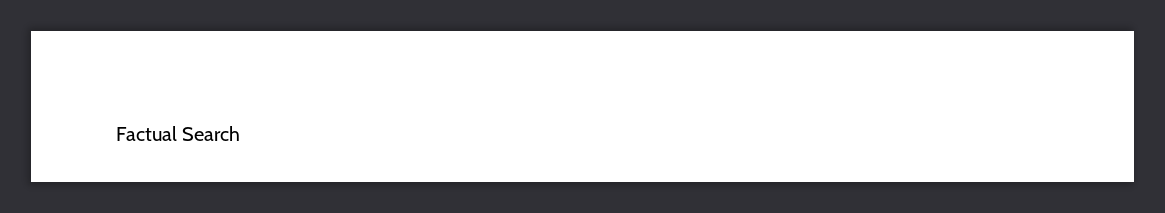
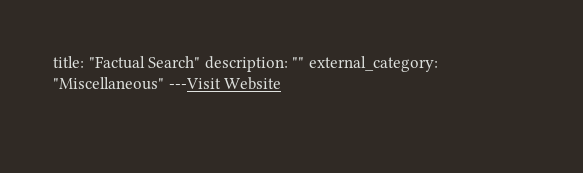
- Factual Search
+ title: "Factual Search" description: "" external_category: "Miscellaneous" ---Visit Website

